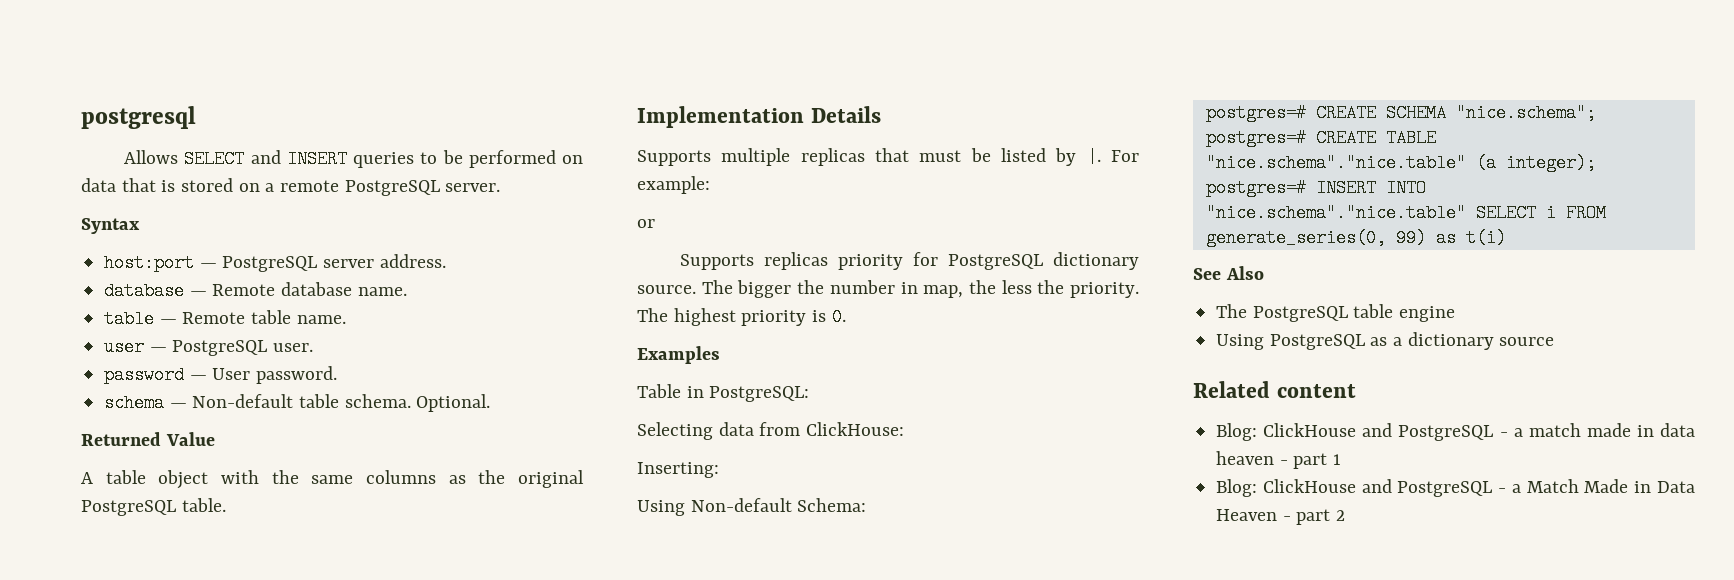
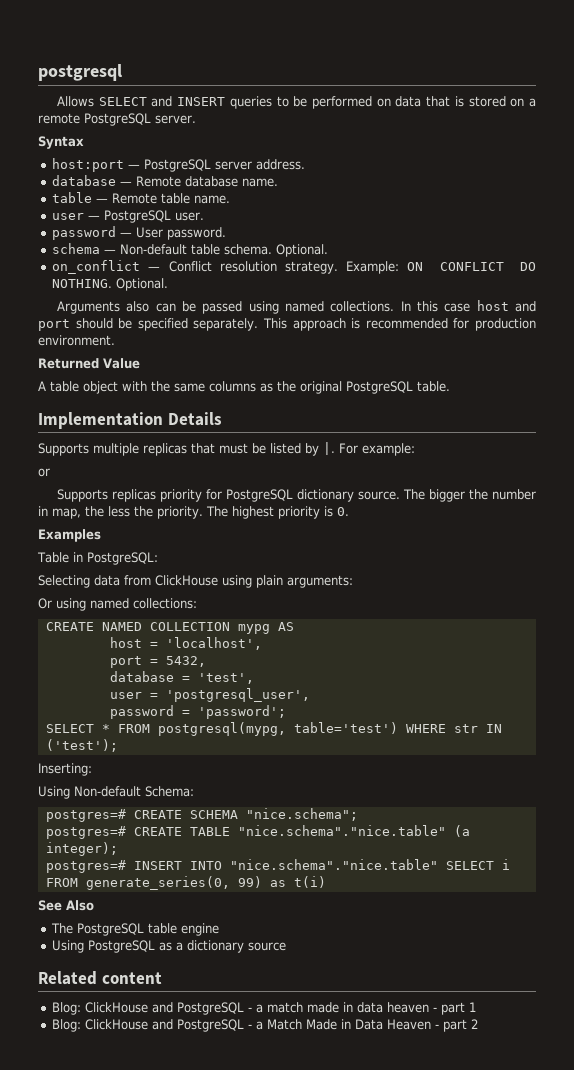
+ on_conflict — Conflict resolution strategy. Example: ON CONFLICT DO NOTHING. Optional.
+ Arguments also can be passed using named collections. In this case host and port should be specified separately. This approach is recommended for production environment.
- Selecting data from ClickHouse:
+ Selecting data from ClickHouse using plain arguments:
+ Or using named collections:
+ CREATE NAMED COLLECTION mypg AS
+ host = 'localhost',
+ port = 5432,
+ database = 'test',
+ user = 'postgresql_user',
+ password = 'password';
+ SELECT * FROM postgresql(mypg, table='test') WHERE str IN ('test');

